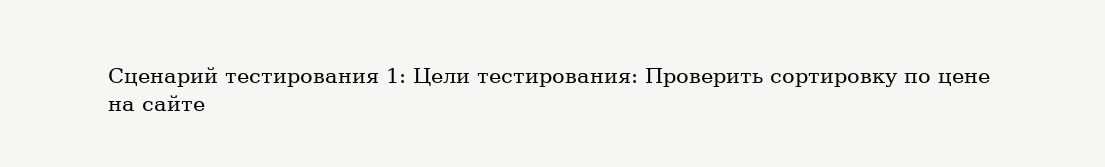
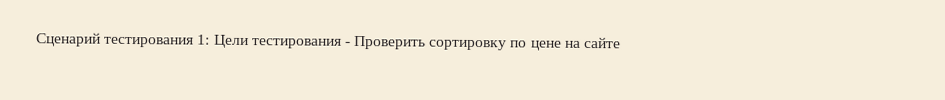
- Сценарий тестирования 1: Цели тестирования: Проверить сортировку по цене на сайте
+ Сценарий тестирования 1: Цели тестирования - Проверить сортировку по цене на сайте

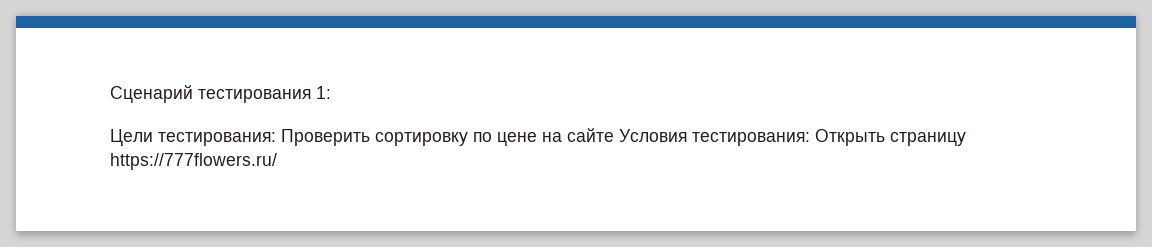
- Сценарий тестирования 1: Цели тестирования - Проверить сортировку по цене на сайте
+ Сценарий тестирования 1:
+ Цели тестирования: Проверить сортировку по цене на сайте Условия тестирования: Открыть страницу https://777flowers.ru/

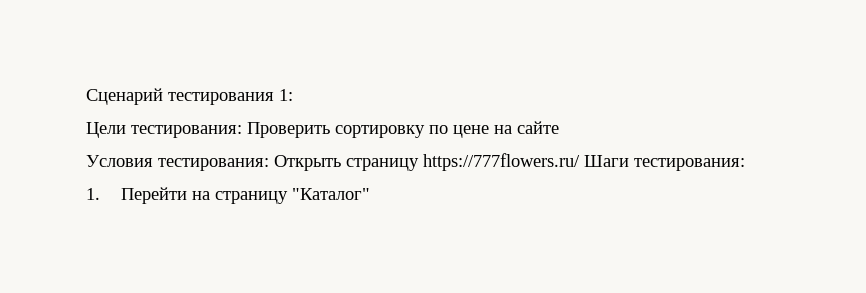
- Цели тестирования: Проверить сортировку по цене на сайте Условия тестирования: Открыть страницу https://777flowers.ru/
+ Цели тестирования: Проверить сортировку по цене на сайте
+ Условия тестирования: Открыть страницу https://777flowers.ru/ Шаги тестирования:
+ 1. Перейти на страницу "Каталог"

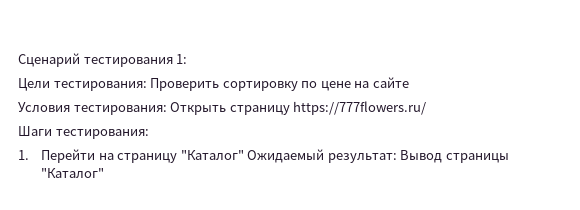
- Условия тестирования: Открыть страницу https://777flowers.ru/ Шаги тестирования:
+ Условия тестирования: Открыть страницу https://777flowers.ru/
+ Шаги тестирования:
- 1. Перейти на страницу "Каталог"
+ 1. Перейти на страницу "Каталог" Ожидаемый результат: Вывод страницы "Каталог"

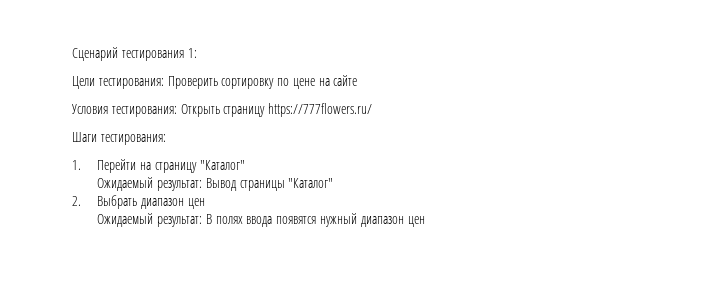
- 1. Перейти на страницу "Каталог" Ожидаемый результат: Вывод страницы "Каталог"
+ 1. Перейти на страницу "Каталог"
+ Ожидаемый результат: Вывод страницы "Каталог"
+ 2. Выбрать диапазон цен
+ Ожидаемый результат: В полях ввода появятся нужный диапазон цен

